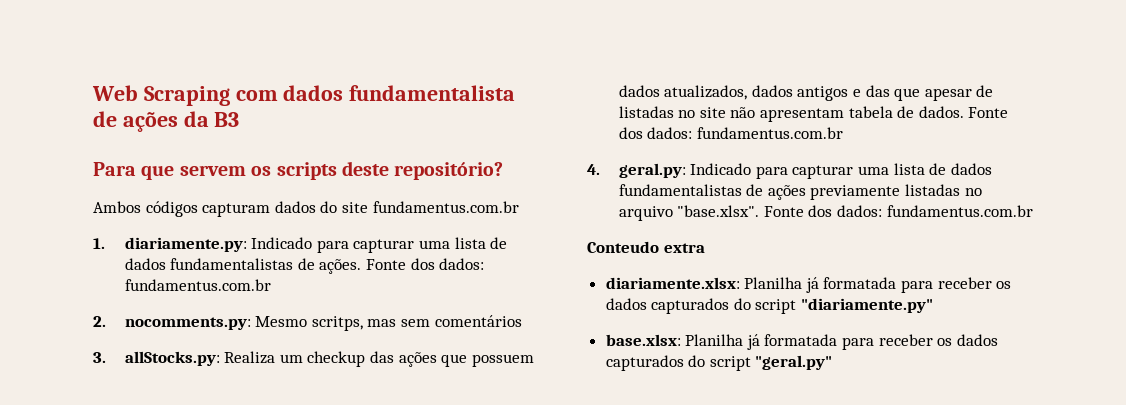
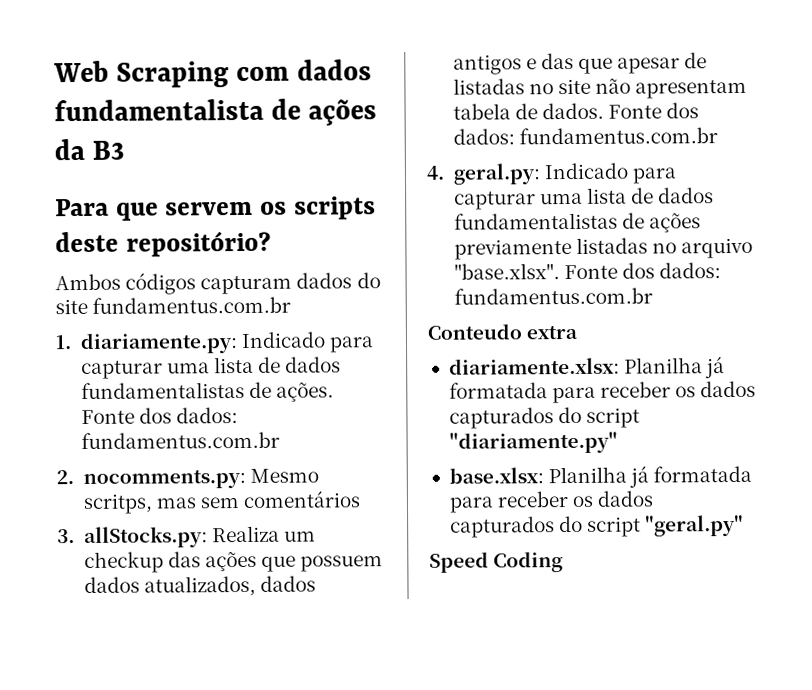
+ Speed Coding

